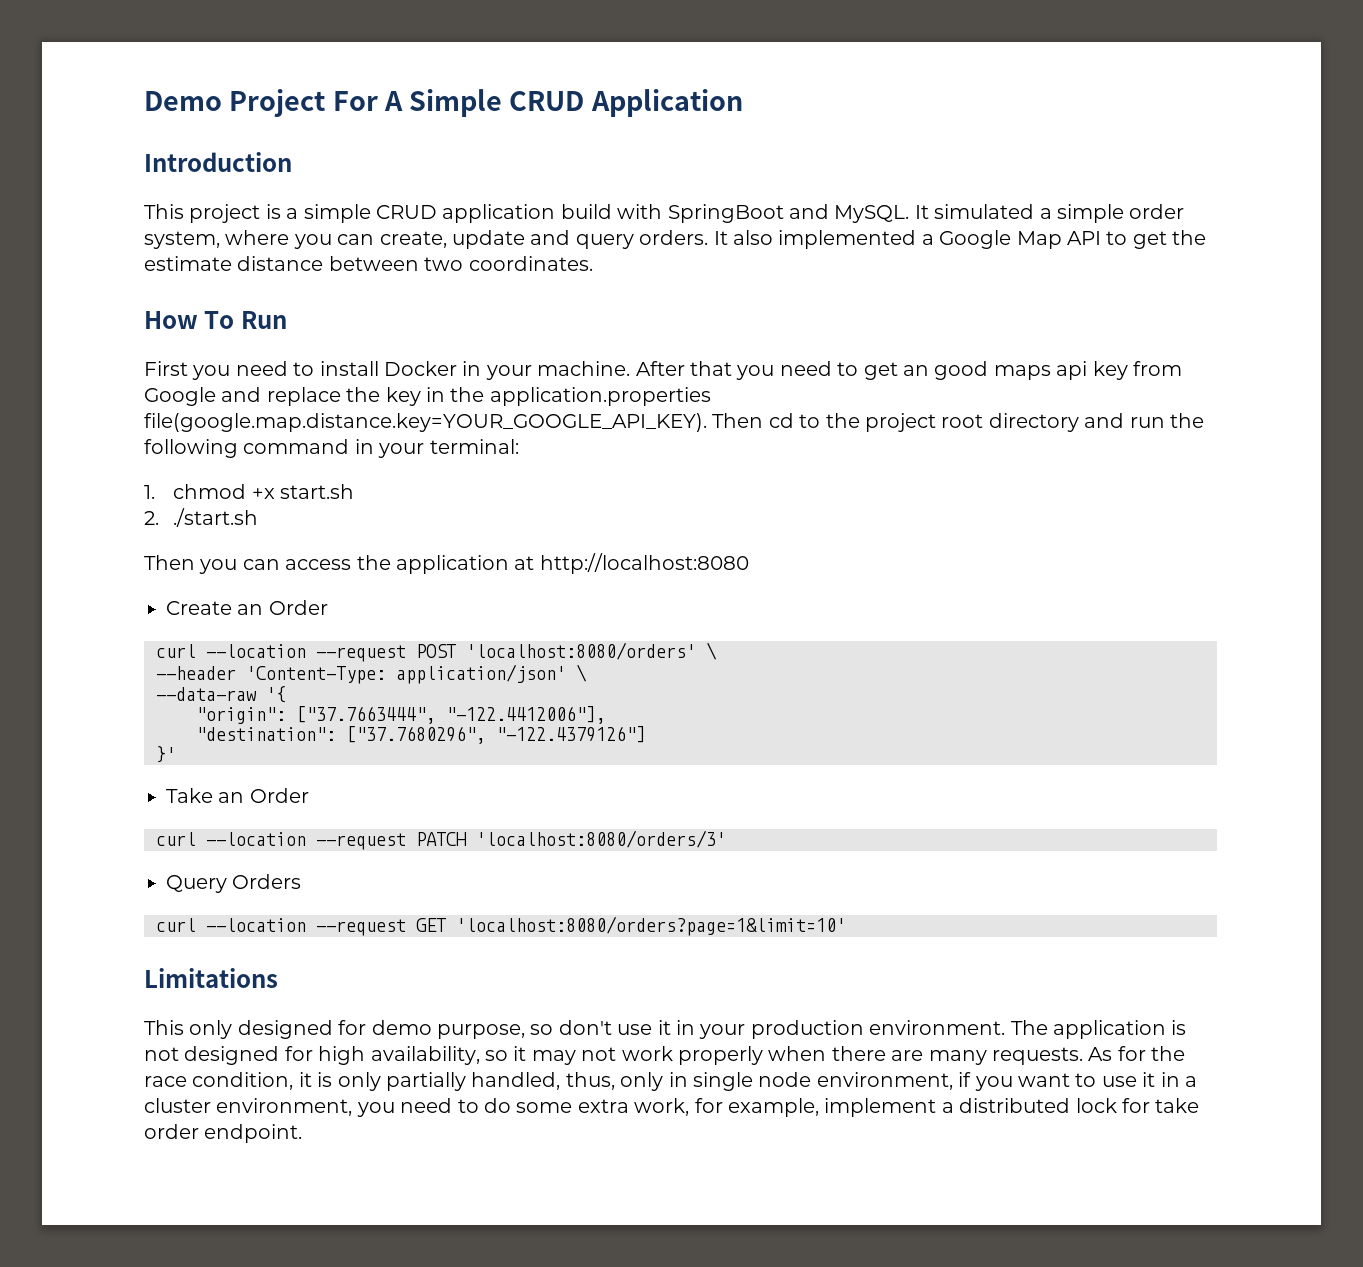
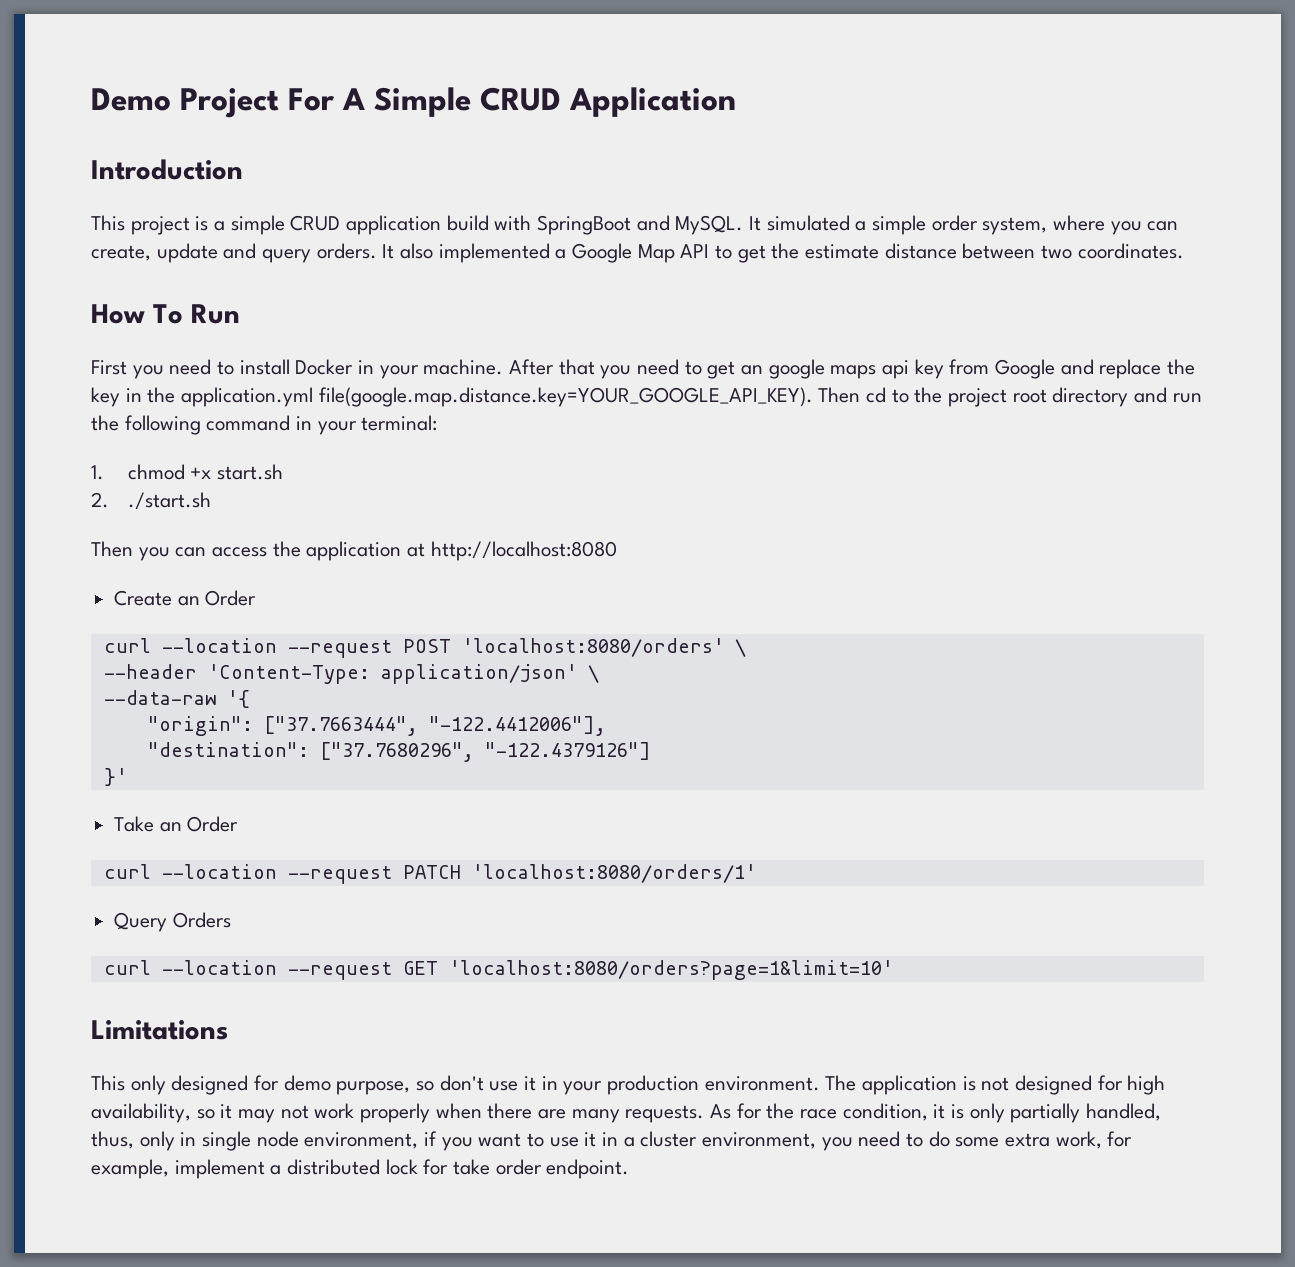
- After that you need to get an good maps api key from Google and replace the key in the application.properties file(google.map.distance.key=YOUR_GOOGLE_API_KEY). Then cd to the project root directory and run the following command in your terminal:
+ After that you need to get an google maps api key from Google and replace the key in the application.yml file(google.map.distance.key=YOUR_GOOGLE_API_KEY). Then cd to the project root directory and run the following command in your terminal:
- curl --location --request PATCH 'localhost:8080/orders/3'
+ curl --location --request PATCH 'localhost:8080/orders/1'

